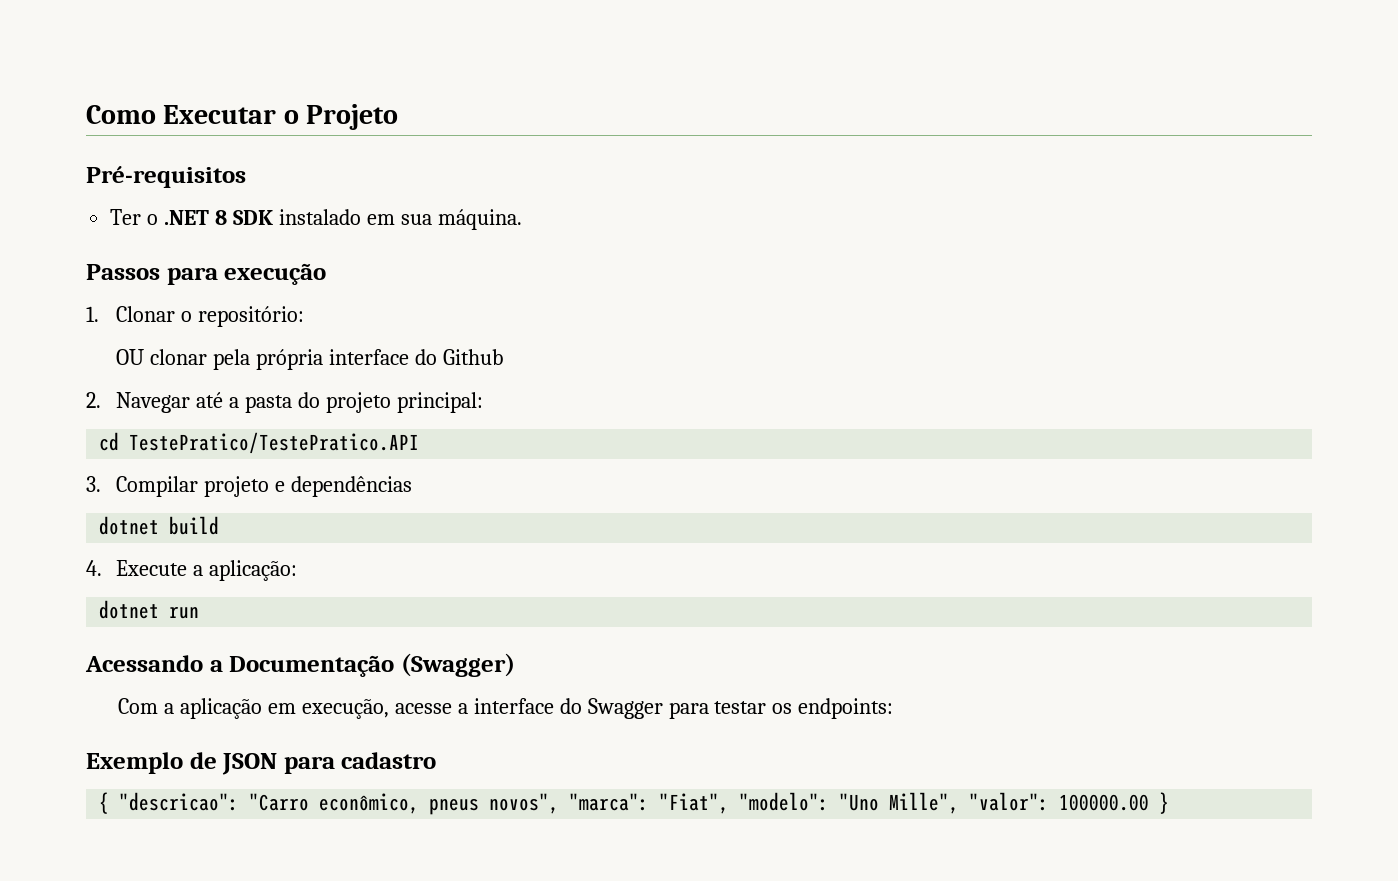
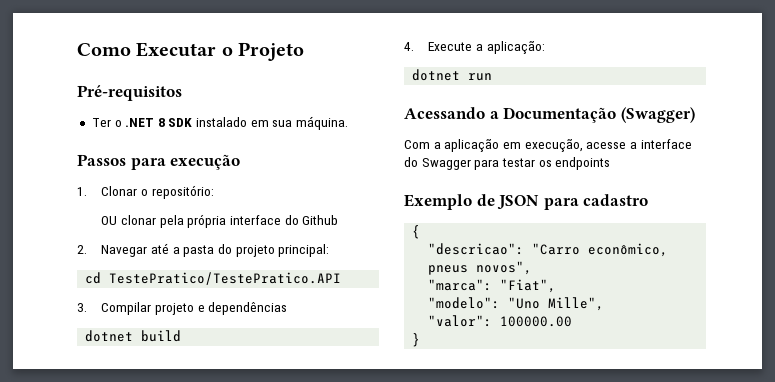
- Com a aplicação em execução, acesse a interface do Swagger para testar os endpoints:
+ Com a aplicação em execução, acesse a interface do Swagger para testar os endpoints
- { "descricao": "Carro econômico, pneus novos", "marca": "Fiat", "modelo": "Uno Mille", "valor": 100000.00 }
+ {
+ "descricao": "Carro econômico, pneus novos",
+ "marca": "Fiat",
+ "modelo": "Uno Mille",
+ "valor": 100000.00
+ }

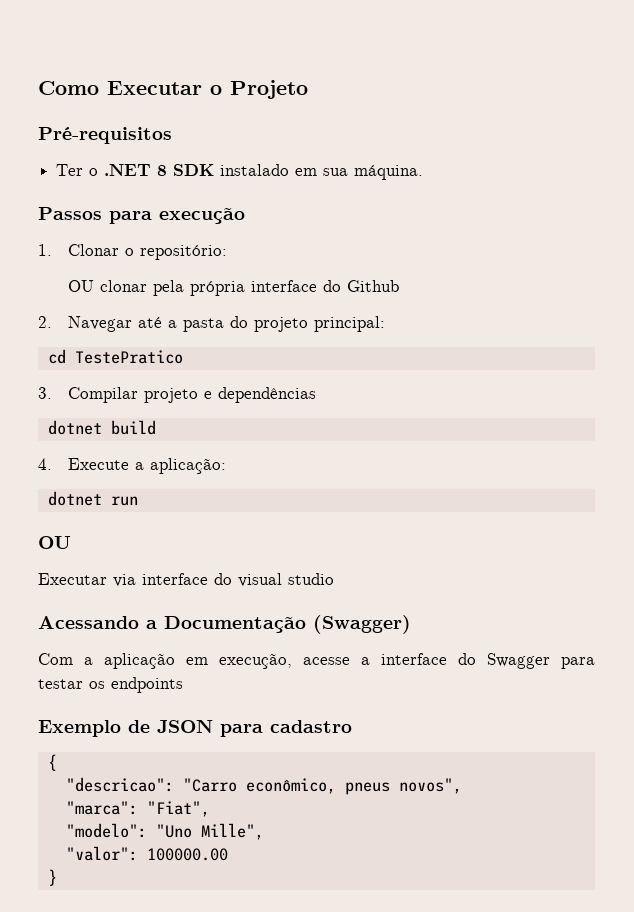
- cd TestePratico/TestePratico.API
+ cd TestePratico
  dotnet run
+ OU
+ Executar via interface do visual studio

